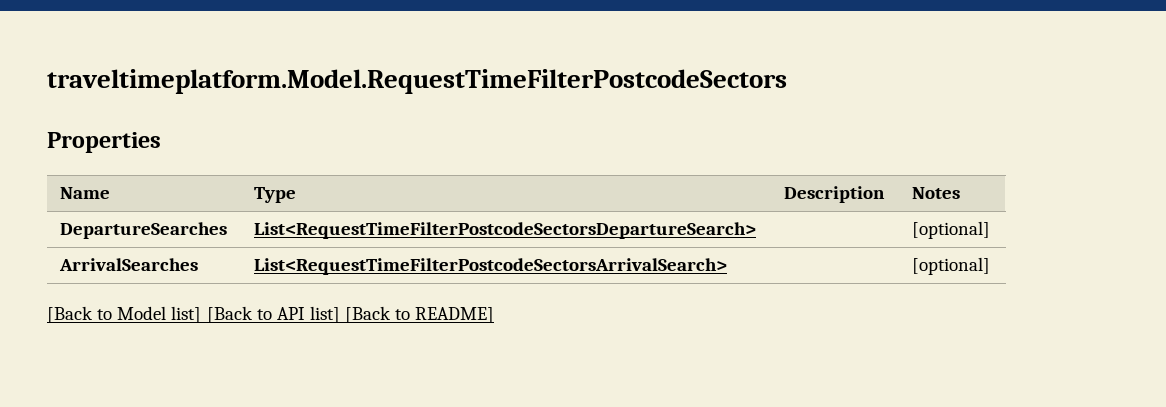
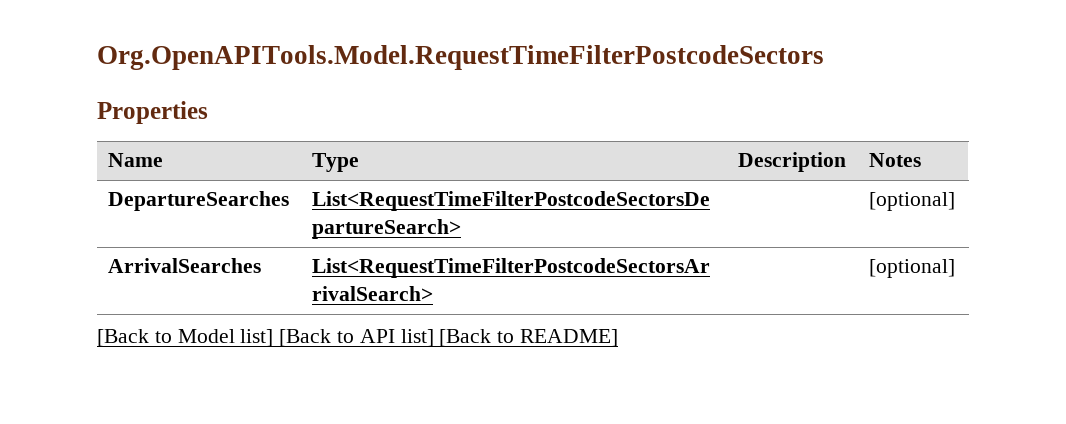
- traveltimeplatform.Model.RequestTimeFilterPostcodeSectors
+ Org.OpenAPITools.Model.RequestTimeFilterPostcodeSectors

